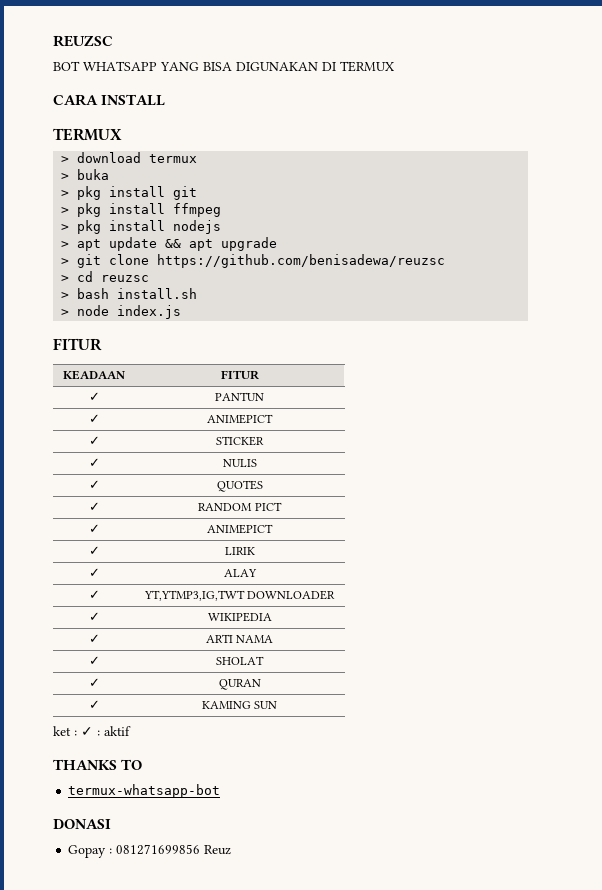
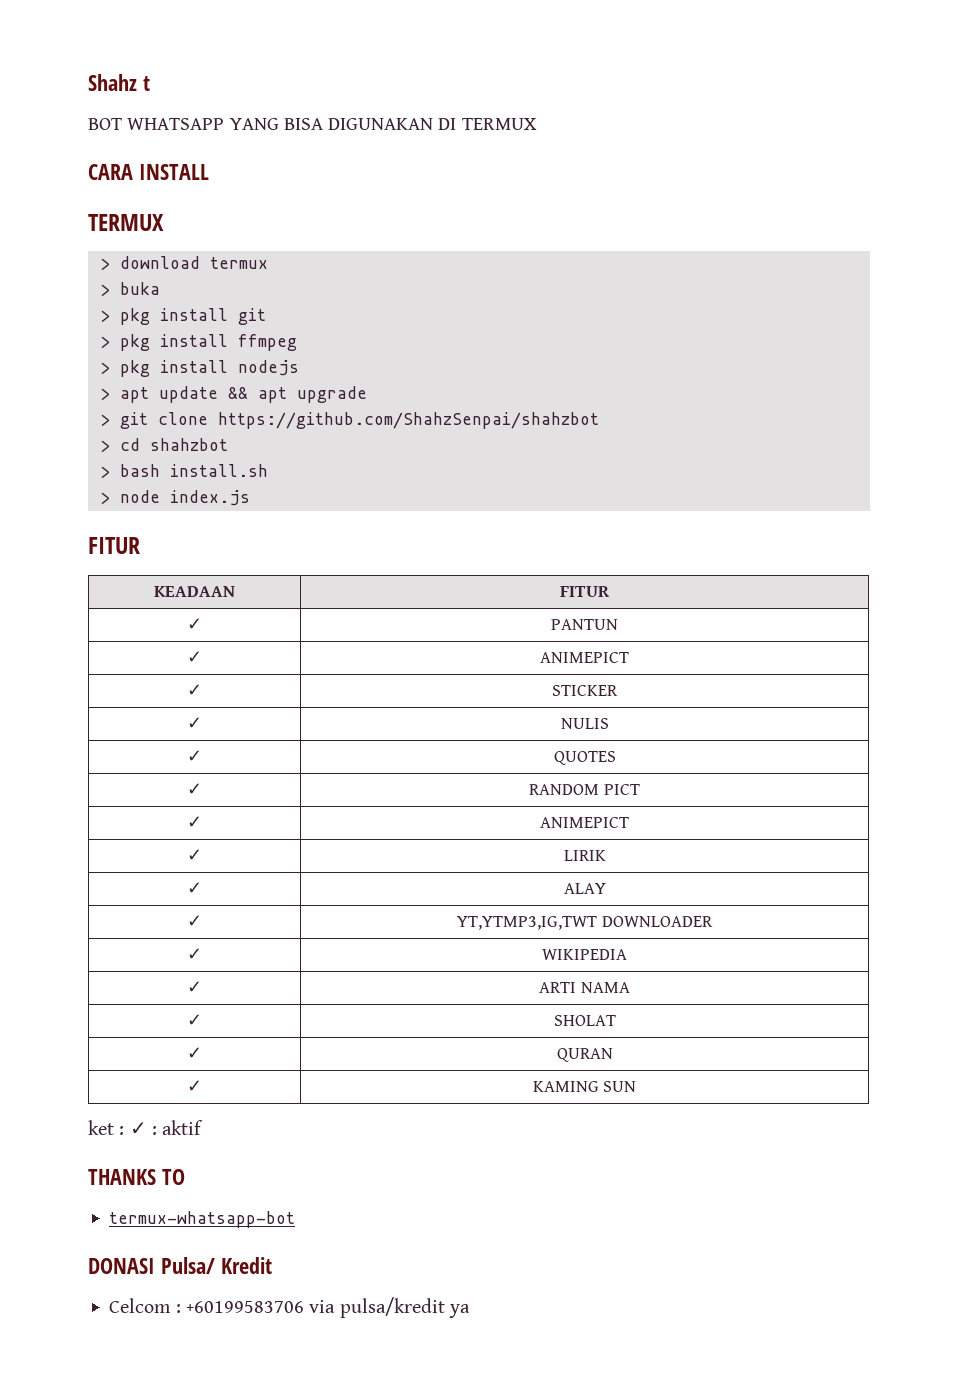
- REUZSC
+ Shahz t
- > git clone https://github.com/benisadewa/reuzsc
+ > git clone https://github.com/ShahzSenpai/shahzbot
- > cd reuzsc
+ > cd shahzbot
- DONASI
- Gopay : 081271699856 Reuz
+ DONASI Pulsa/ Kredit
+ Celcom : +60199583706 via pulsa/kredit ya

